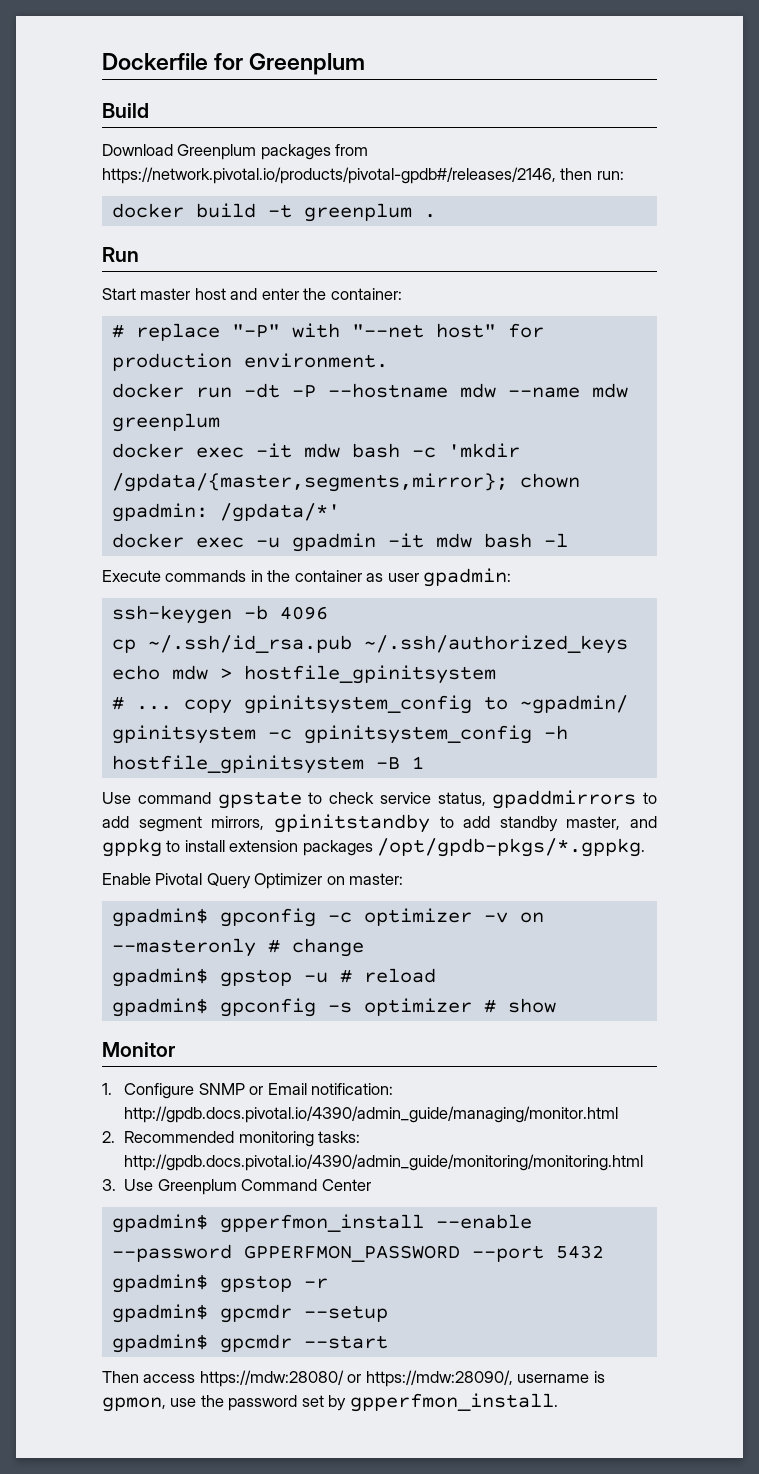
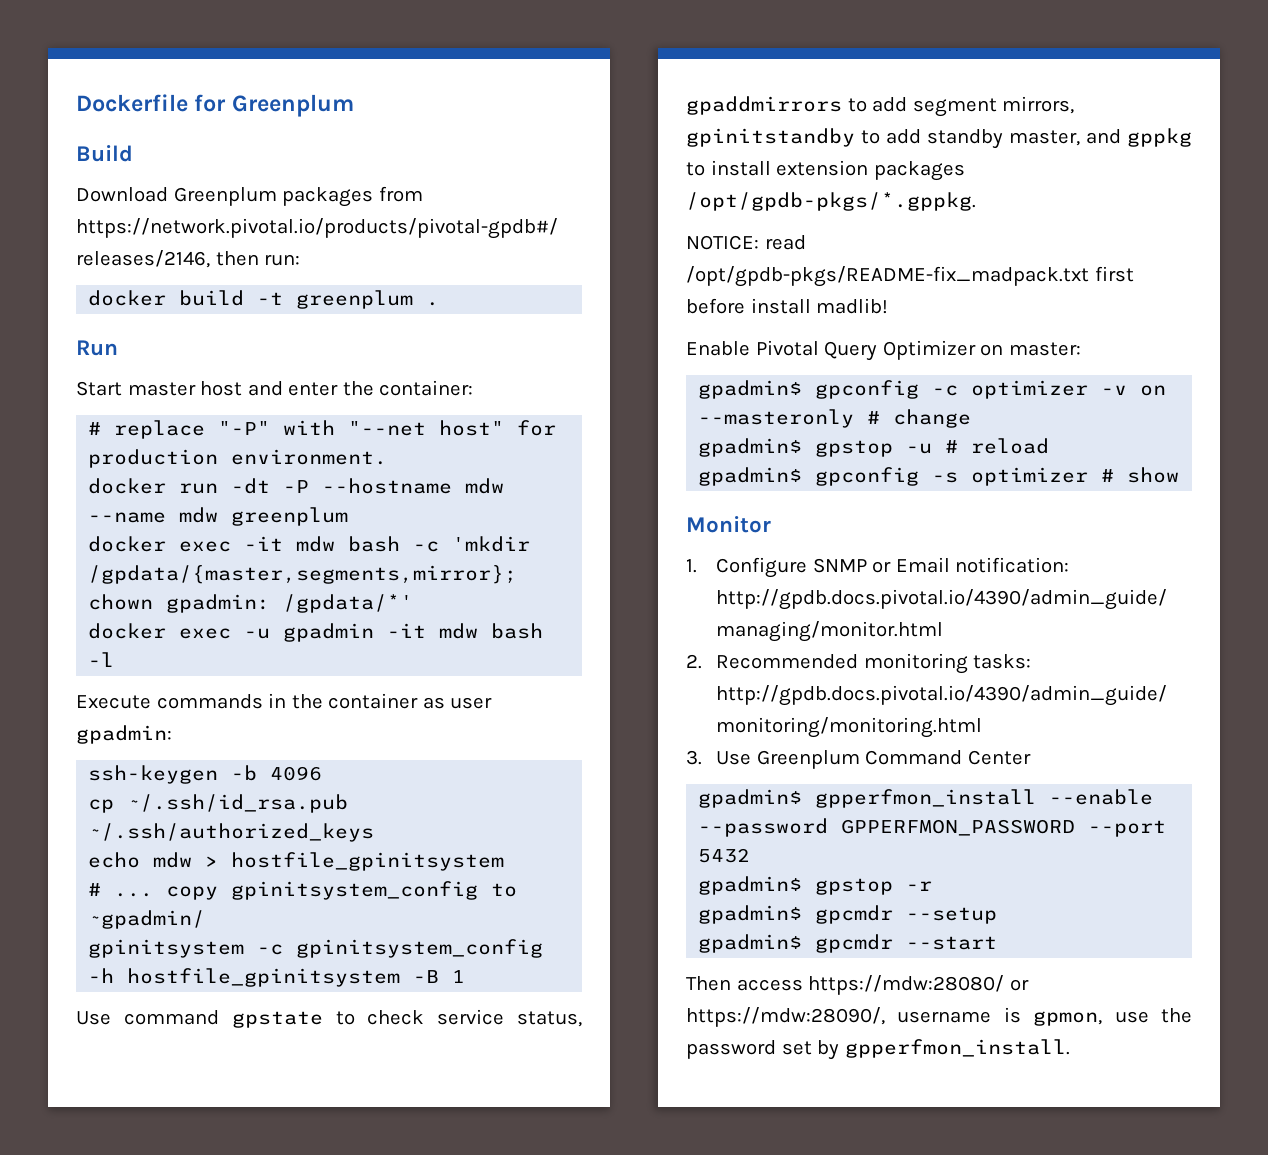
+ NOTICE: read /opt/gpdb-pkgs/README-fix_madpack.txt first before install madlib!

